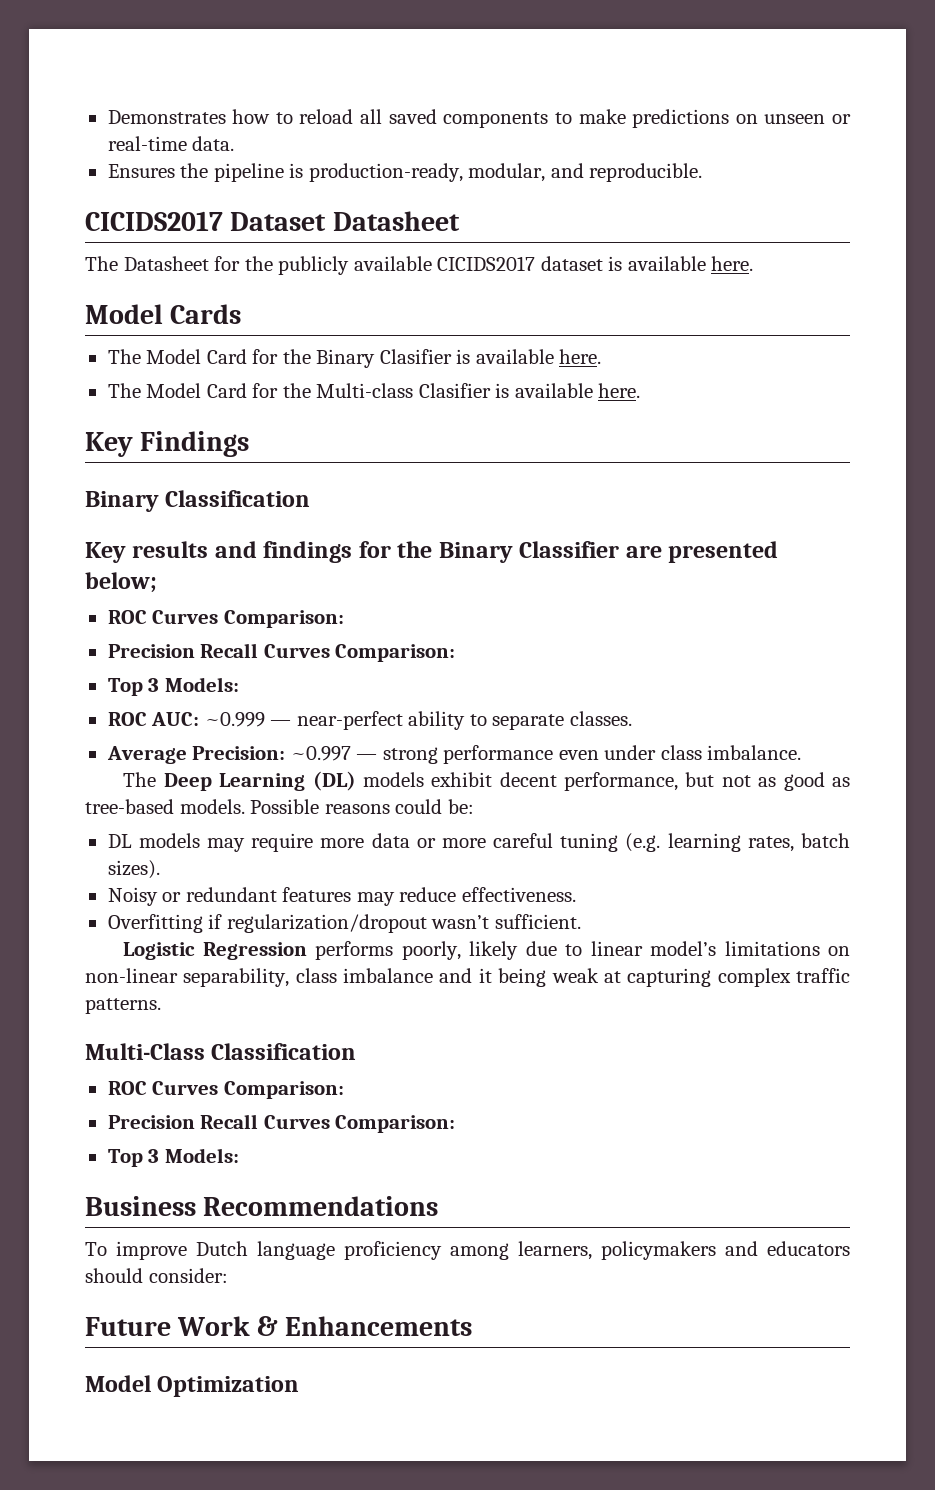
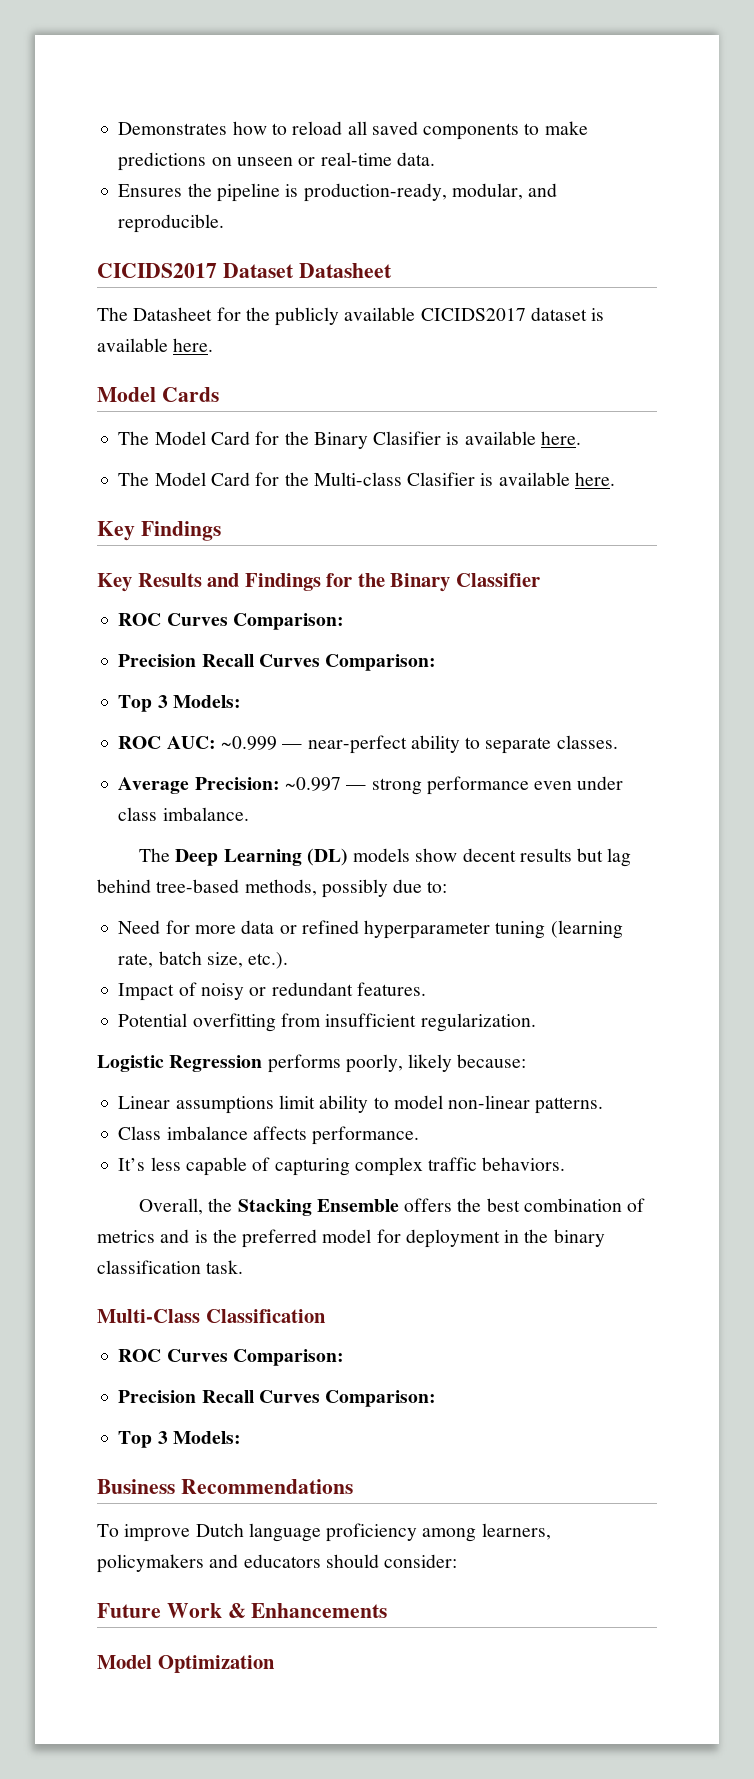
- Binary Classification
- Key results and findings for the Binary Classifier are presented below;
+ Key Results and Findings for the Binary Classifier
- The Deep Learning (DL) models exhibit decent performance, but not as good as tree-based models. Possible reasons could be:
- DL models may require more data or more careful tuning (e.g. learning rates, batch sizes).
- Noisy or redundant features may reduce effectiveness.
- Overfitting if regularization/dropout wasn’t sufficient.
+ The Deep Learning (DL) models show decent results but lag behind tree-based methods, possibly due to:
+ Need for more data or refined hyperparameter tuning (learning rate, batch size, etc.).
+ Impact of noisy or redundant features.
+ Potential overfitting from insufficient regularization.
- Logistic Regression performs poorly, likely due to linear model’s limitations on non-linear separability, class imbalance and it being weak at capturing complex traffic patterns.
+ Logistic Regression performs poorly, likely because:
+ Linear assumptions limit ability to model non-linear patterns.
+ Class imbalance affects performance.
+ It’s less capable of capturing complex traffic behaviors.
+ Overall, the Stacking Ensemble offers the best combination of metrics and is the preferred model for deployment in the binary classification task.

